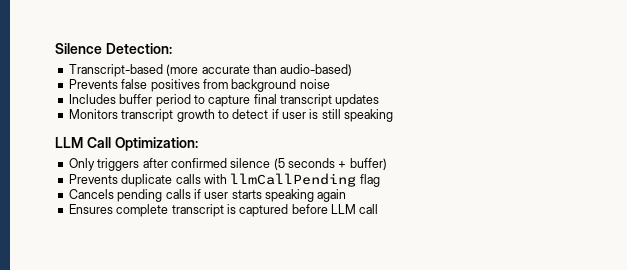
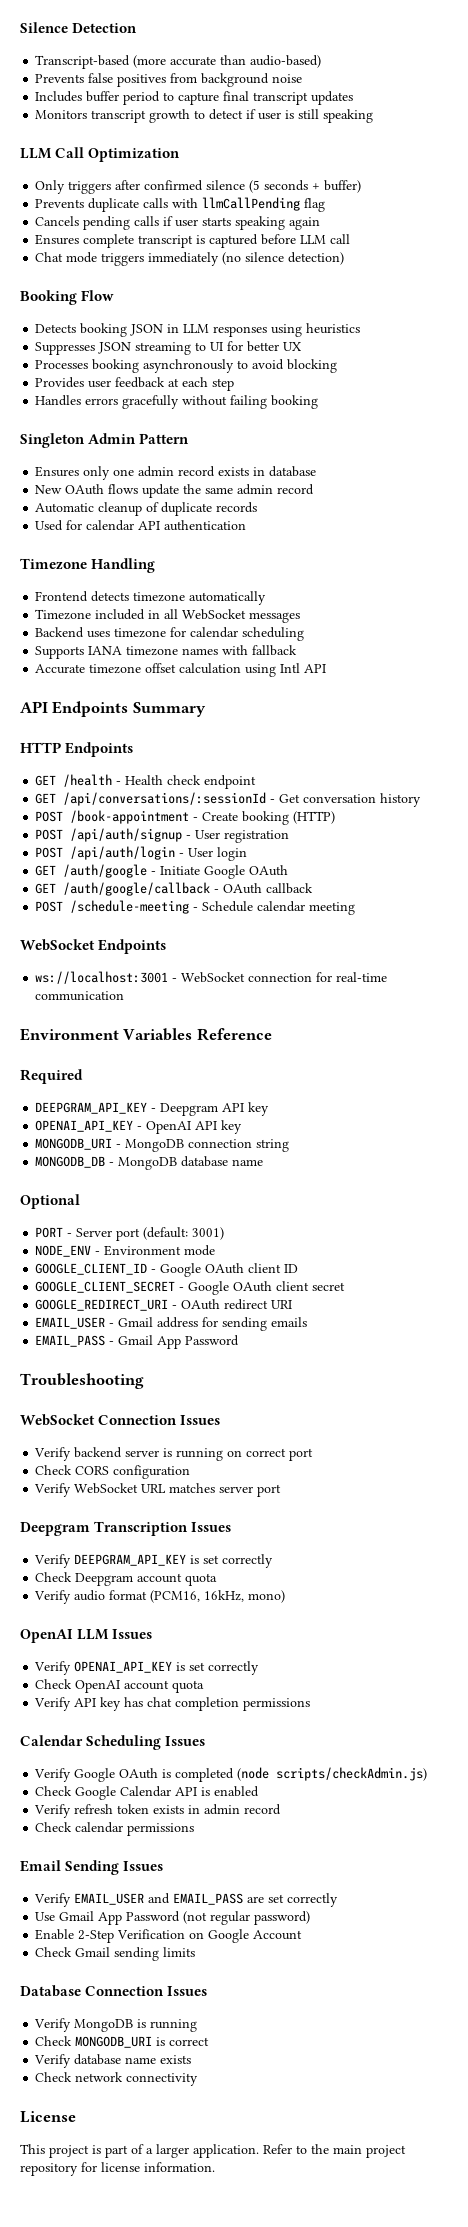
- Silence Detection:
+ Silence Detection
- LLM Call Optimization:
+ LLM Call Optimization
+ Chat mode triggers immediately (no silence detection)
+ Booking Flow
+ Detects booking JSON in LLM responses using heuristics
+ Suppresses JSON streaming to UI for better UX
+ Processes booking asynchronously to avoid blocking
+ Provides user feedback at each step
+ Handles errors gracefully without failing booking
+ Singleton Admin Pattern
+ Ensures only one admin record exists in database
+ New OAuth flows update the same admin record
+ Automatic cleanup of duplicate records
+ Used for calendar API authentication
+ Timezone Handling
+ Frontend detects timezone automatically
+ Timezone included in all WebSocket messages
+ Backend uses timezone for calendar scheduling
+ Supports IANA timezone names with fallback
+ Accurate timezone offset calculation using Intl API
+ API Endpoints Summary
+ HTTP Endpoints
+ GET /health - Health check endpoint
+ GET /api/conversations/:sessionId - Get conversation history
+ POST /book-appointment - Create booking (HTTP)
+ POST /api/auth/signup - User registration
+ POST /api/auth/login - User login
+ GET /auth/google - Initiate Google OAuth
+ GET /auth/google/callback - OAuth callback
+ POST /schedule-meeting - Schedule calendar meeting
+ WebSocket Endpoints
+ ws://localhost:3001 - WebSocket connection for real-time communication
+ Environment Variables Reference
+ Required
+ DEEPGRAM_API_KEY - Deepgram API key
+ OPENAI_API_KEY - OpenAI API key
+ MONGODB_URI - MongoDB connection string
+ MONGODB_DB - MongoDB database name
+ Optional
+ PORT - Server port (default: 3001)
+ NODE_ENV - Environment mode
+ GOOGLE_CLIENT_ID - Google OAuth client ID
+ GOOGLE_CLIENT_SECRET - Google OAuth client secret
+ GOOGLE_REDIRECT_URI - OAuth redirect URI
+ EMAIL_USER - Gmail address for sending emails
+ EMAIL_PASS - Gmail App Password
+ Troubleshooting
+ WebSocket Connection Issues
+ Verify backend server is running on correct port
+ Check CORS configuration
+ Verify WebSocket URL matches server port
+ Deepgram Transcription Issues
+ Verify DEEPGRAM_API_KEY is set correctly
+ Check Deepgram account quota
+ Verify audio format (PCM16, 16kHz, mono)
+ OpenAI LLM Issues
+ Verify OPENAI_API_KEY is set correctly
+ Check OpenAI account quota
+ Verify API key has chat completion permissions
+ Calendar Scheduling Issues
+ Verify Google OAuth is completed (node scripts/checkAdmin.js)
+ Check Google Calendar API is enabled
+ Verify refresh token exists in admin record
+ Check calendar permissions
+ Email Sending Issues
+ Verify EMAIL_USER and EMAIL_PASS are set correctly
+ Use Gmail App Password (not regular password)
+ Enable 2-Step Verification on Google Account
+ Check Gmail sending limits
+ Database Connection Issues
+ Verify MongoDB is running
+ Check MONGODB_URI is correct
+ Verify database name exists
+ Check network connectivity
+ License
+ This project is part of a larger application. Refer to the main project repository for license information.

